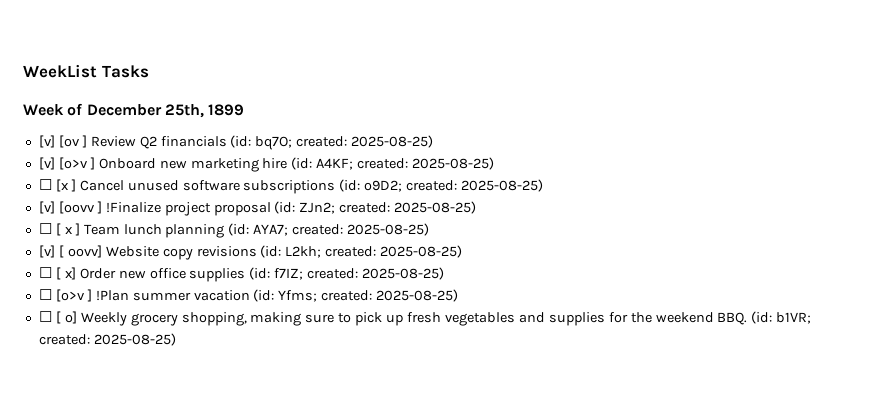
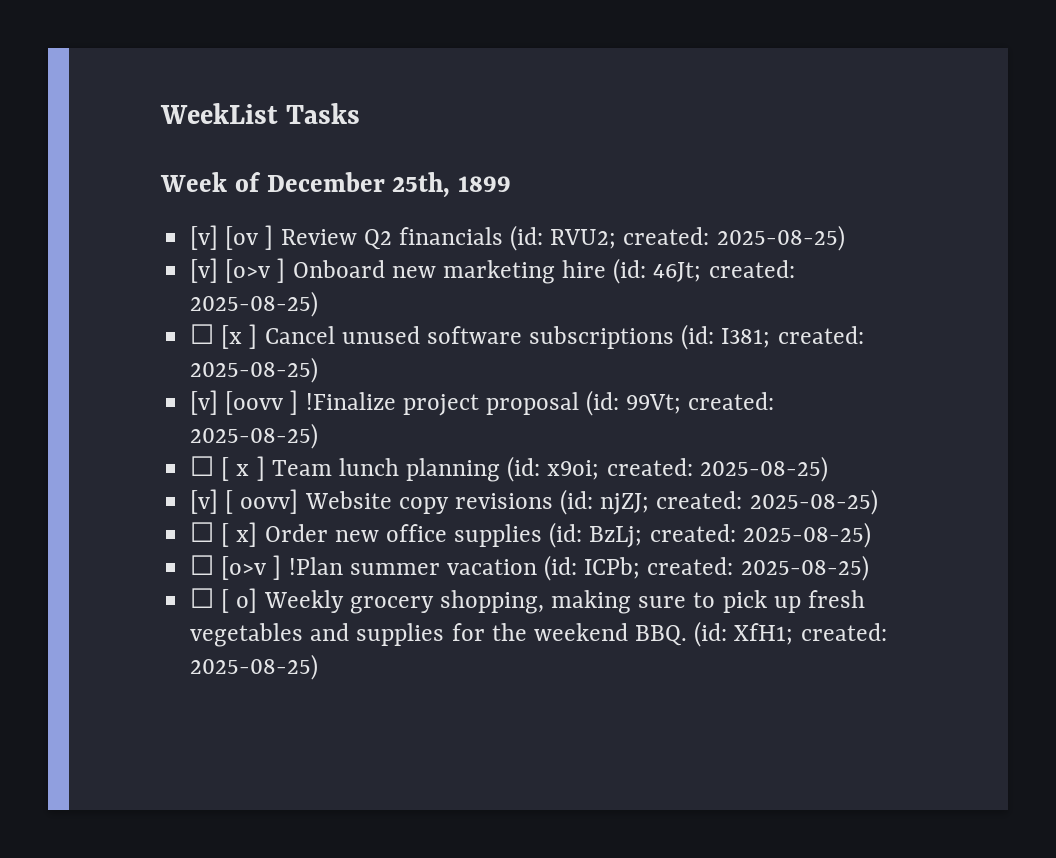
- [v] [ov ] Review Q2 financials (id: bq7O; created: 2025-08-25)
+ [v] [ov ] Review Q2 financials (id: RVU2; created: 2025-08-25)
- [v] [o>v ] Onboard new marketing hire (id: A4KF; created: 2025-08-25)
+ [v] [o>v ] Onboard new marketing hire (id: 46Jt; created: 2025-08-25)
- ☐ [x ] Cancel unused software subscriptions (id: o9D2; created: 2025-08-25)
+ ☐ [x ] Cancel unused software subscriptions (id: I381; created: 2025-08-25)
- [v] [oovv ] !Finalize project proposal (id: ZJn2; created: 2025-08-25)
+ [v] [oovv ] !Finalize project proposal (id: 99Vt; created: 2025-08-25)
- ☐ [ x ] Team lunch planning (id: AYA7; created: 2025-08-25)
+ ☐ [ x ] Team lunch planning (id: x9oi; created: 2025-08-25)
- [v] [ oovv] Website copy revisions (id: L2kh; created: 2025-08-25)
+ [v] [ oovv] Website copy revisions (id: njZJ; created: 2025-08-25)
- ☐ [ x] Order new office supplies (id: f7IZ; created: 2025-08-25)
+ ☐ [ x] Order new office supplies (id: BzLj; created: 2025-08-25)
- ☐ [o>v ] !Plan summer vacation (id: Yfms; created: 2025-08-25)
+ ☐ [o>v ] !Plan summer vacation (id: ICPb; created: 2025-08-25)
- ☐ [ o] Weekly grocery shopping, making sure to pick up fresh vegetables and supplies for the weekend BBQ. (id: b1VR; created: 2025-08-25)
+ ☐ [ o] Weekly grocery shopping, making sure to pick up fresh vegetables and supplies for the weekend BBQ. (id: XfH1; created: 2025-08-25)

